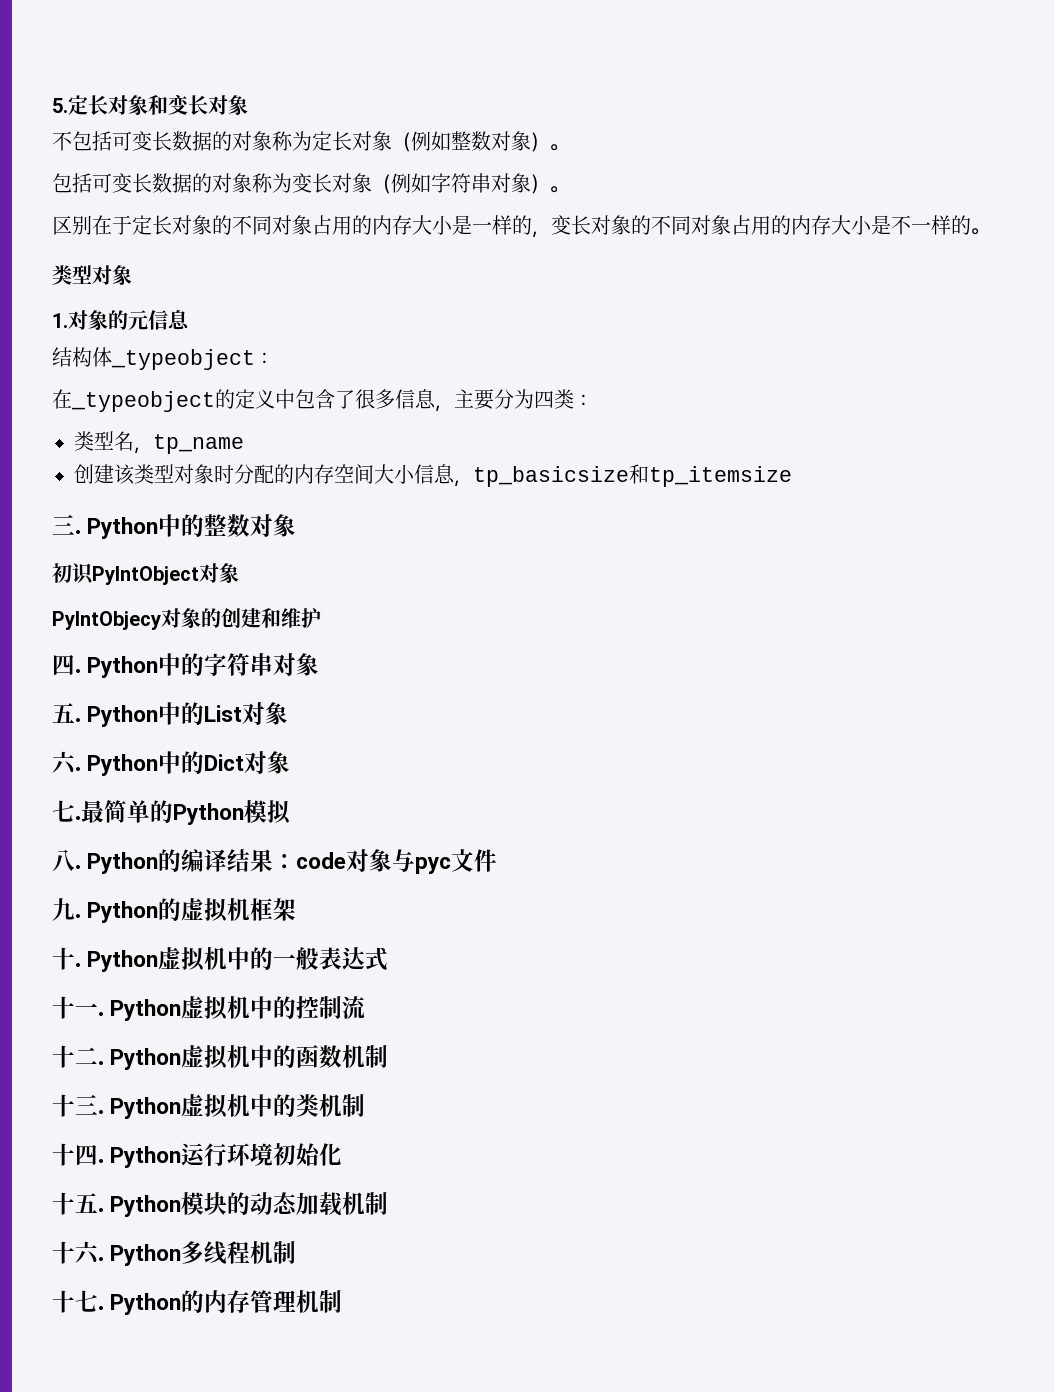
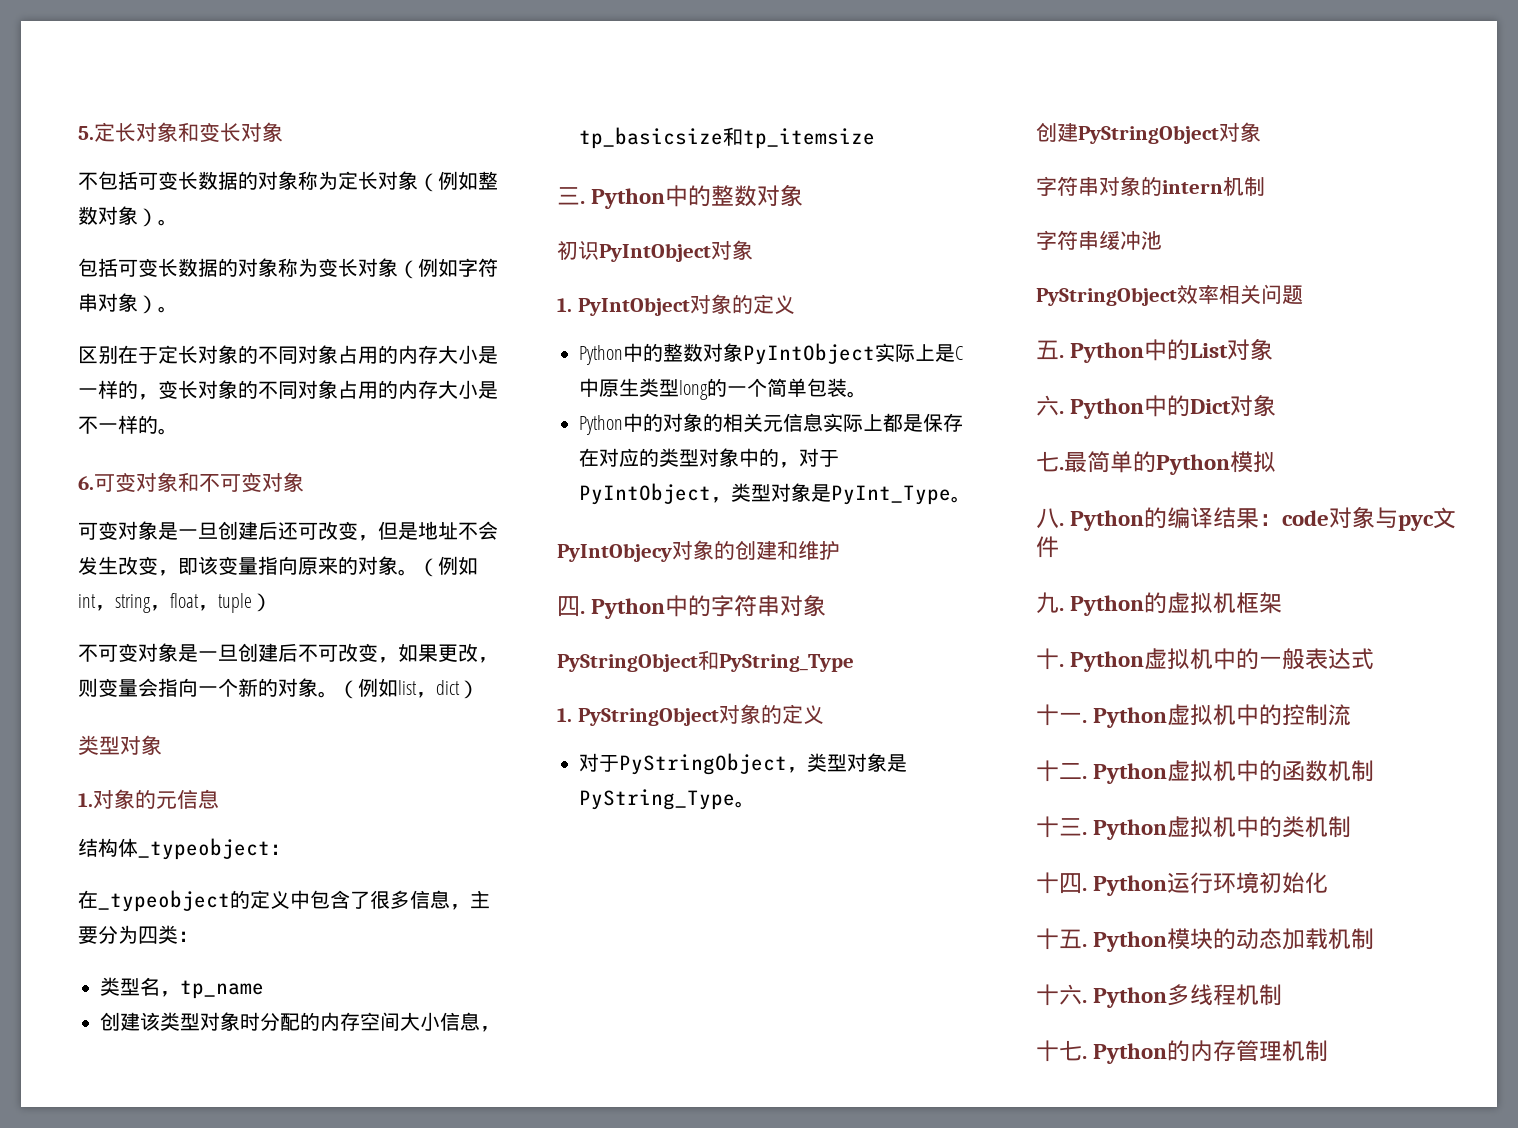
+ 6.可变对象和不可变对象
+ 可变对象是一旦创建后还可改变，但是地址不会发生改变，即该变量指向原来的对象。（例如int，string，float，tuple）
+ 不可变对象是一旦创建后不可改变，如果更改，则变量会指向一个新的对象。（例如list，dict）
+ 1. PyIntObject对象的定义
+ Python中的整数对象PyIntObject实际上是C中原生类型long的一个简单包装。
+ Python中的对象的相关元信息实际上都是保存在对应的类型对象中的，对于PyIntObject，类型对象是PyInt_Type。
+ PyStringObject和PyString_Type
+ 1. PyStringObject对象的定义
+ 对于PyStringObject，类型对象是PyString_Type。
+ 创建PyStringObject对象
+ 字符串对象的intern机制
+ 字符串缓冲池
+ PyStringObject效率相关问题

